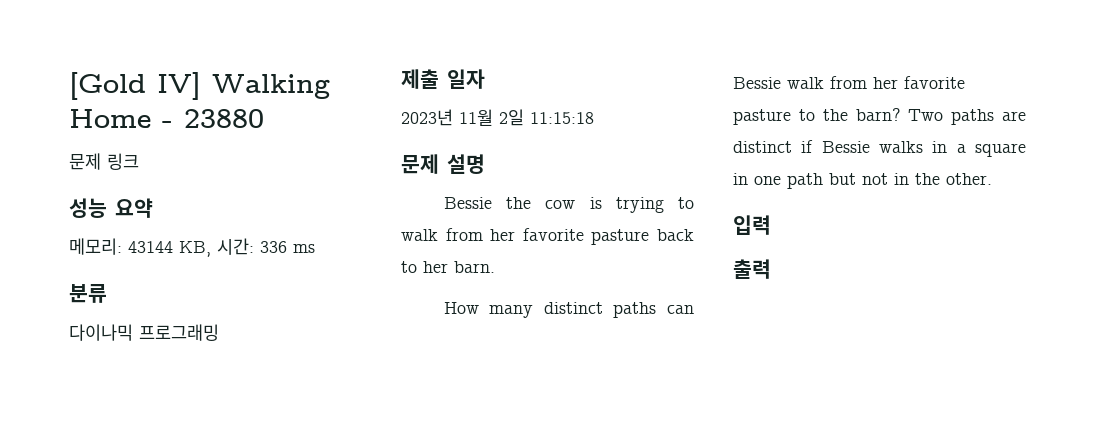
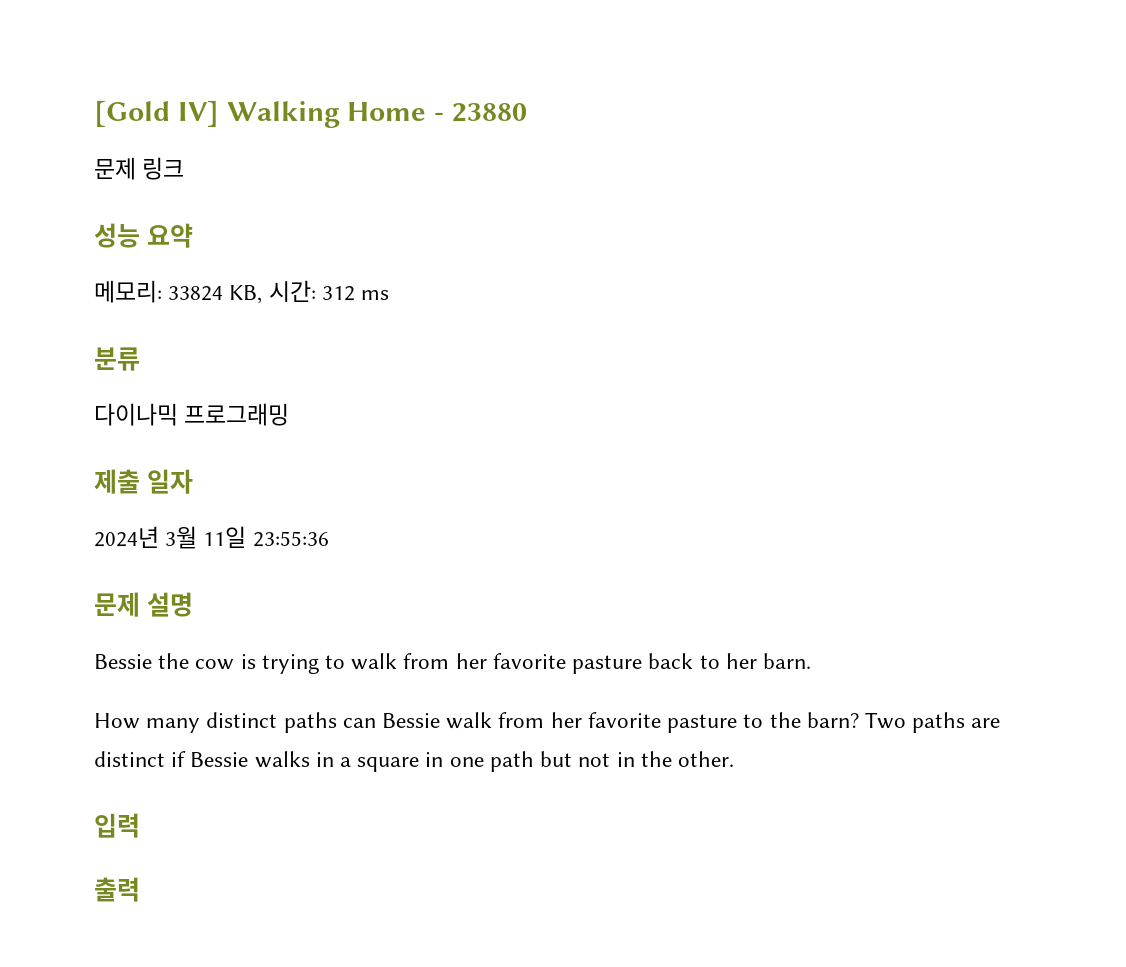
- 메모리: 43144 KB, 시간: 336 ms
+ 메모리: 33824 KB, 시간: 312 ms
- 2023년 11월 2일 11:15:18
+ 2024년 3월 11일 23:55:36

